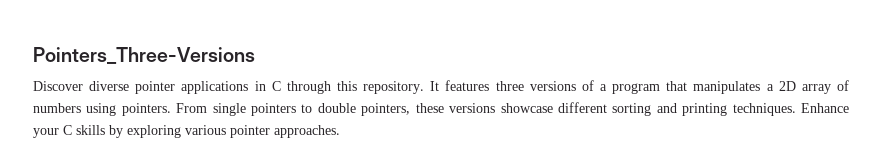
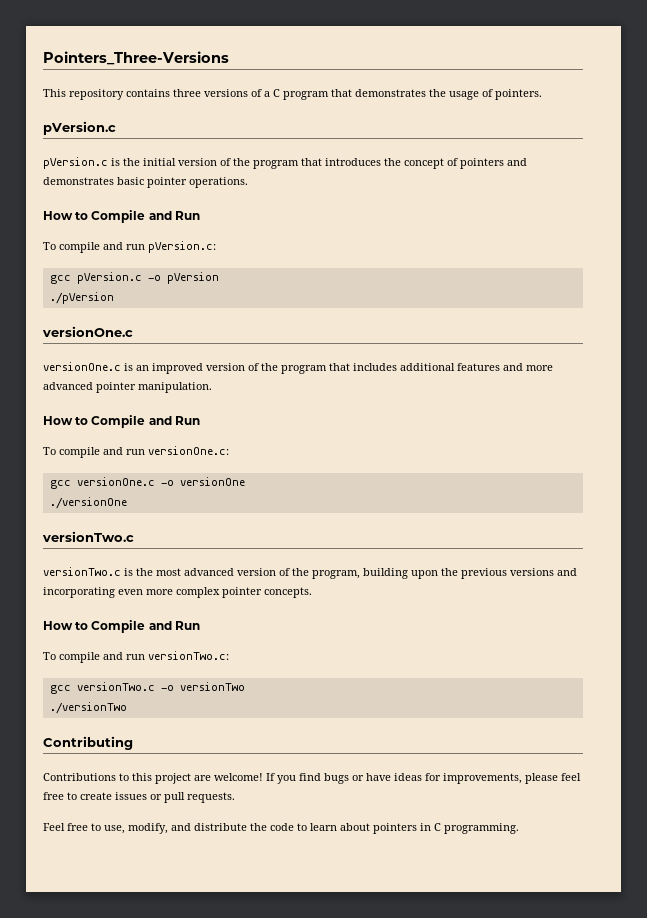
- Discover diverse pointer applications in C through this repository. It features three versions of a program that manipulates a 2D array of numbers using pointers. From single pointers to double pointers, these versions showcase different sorting and printing techniques. Enhance your C skills by exploring various pointer approaches.
+ This repository contains three versions of a C program that demonstrates the usage of pointers.
+ pVersion.c
+ pVersion.c is the initial version of the program that introduces the concept of pointers and demonstrates basic pointer operations.
+ How to Compile and Run
+ To compile and run pVersion.c:
+ gcc pVersion.c -o pVersion
+ ./pVersion
+ versionOne.c
+ versionOne.c is an improved version of the program that includes additional features and more advanced pointer manipulation.
+ How to Compile and Run
+ To compile and run versionOne.c:
+ gcc versionOne.c -o versionOne
+ ./versionOne
+ versionTwo.c
+ versionTwo.c is the most advanced version of the program, building upon the previous versions and incorporating even more complex pointer concepts.
+ How to Compile and Run
+ To compile and run versionTwo.c:
+ gcc versionTwo.c -o versionTwo
+ ./versionTwo
+ Contributing
+ Contributions to this project are welcome! If you find bugs or have ideas for improvements, please feel free to create issues or pull requests.
+ Feel free to use, modify, and distribute the code to learn about pointers in C programming.

